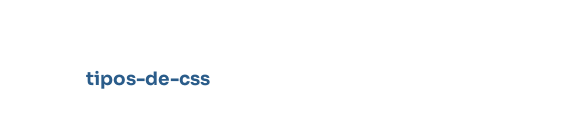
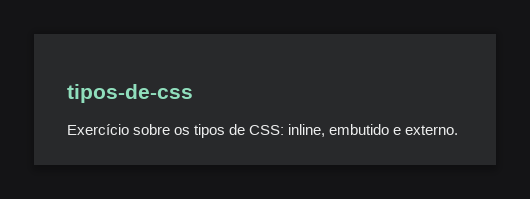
+ Exercício sobre os tipos de CSS: inline, embutido e externo.

